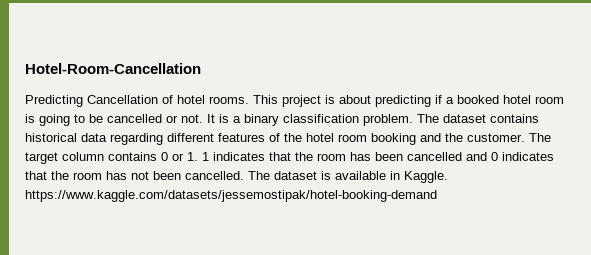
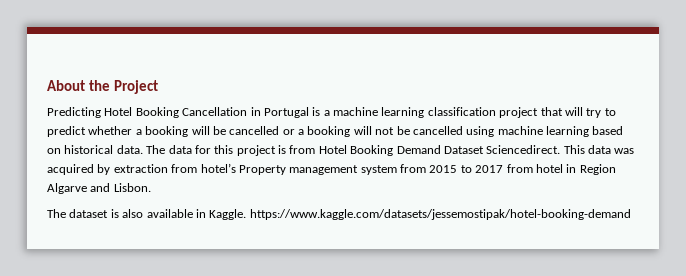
- Hotel-Room-Cancellation
- Predicting Cancellation of hotel rooms. This project is about predicting if a booked hotel room is going to be cancelled or not. It is a binary classification problem. The dataset contains historical data regarding different features of the hotel room booking and the customer. The target column contains 0 or 1. 1 indicates that the room has been cancelled and 0 indicates that the room has not been cancelled. The dataset is available in Kaggle. https://www.kaggle.com/datasets/jessemostipak/hotel-booking-demand
+ About the Project
+ Predicting Hotel Booking Cancellation in Portugal is a machine learning classification project that will try to predict whether a booking will be cancelled or a booking will not be cancelled using machine learning based on historical data. The data for this project is from Hotel Booking Demand Dataset Sciencedirect. This data was acquired by extraction from hotel’s Property management system from 2015 to 2017 from hotel in Region Algarve and Lisbon.
+ The dataset is also available in Kaggle. https://www.kaggle.com/datasets/jessemostipak/hotel-booking-demand

